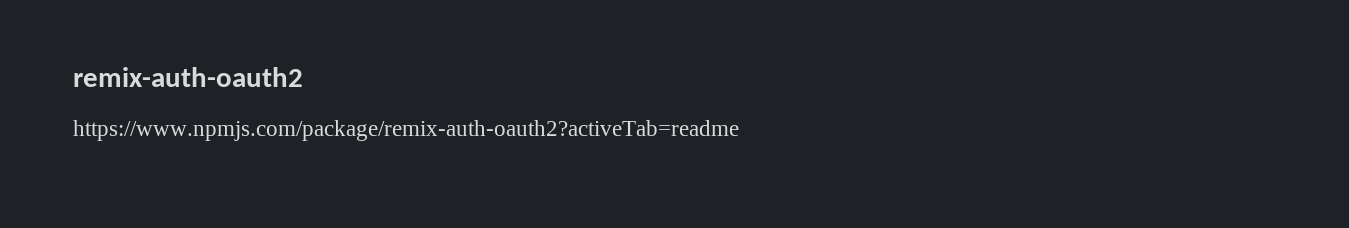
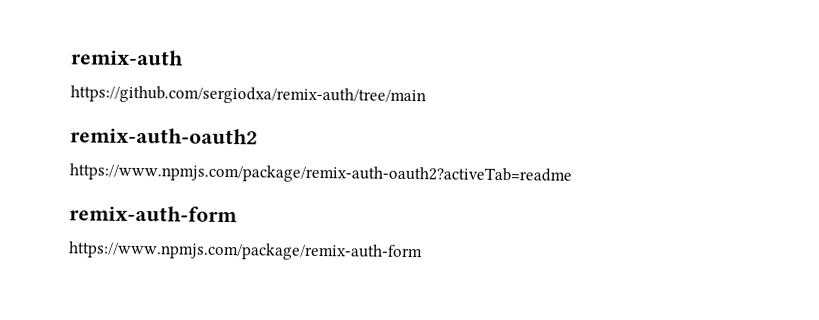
+ remix-auth
+ https://github.com/sergiodxa/remix-auth/tree/main
+ remix-auth-form
+ https://www.npmjs.com/package/remix-auth-form

